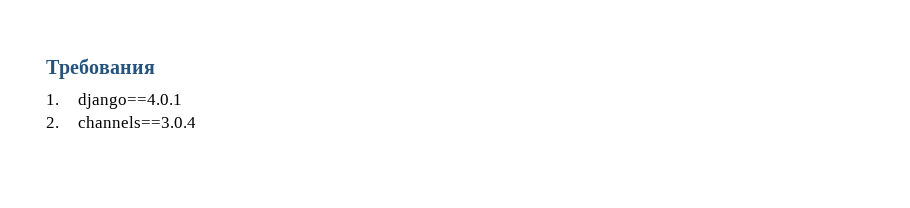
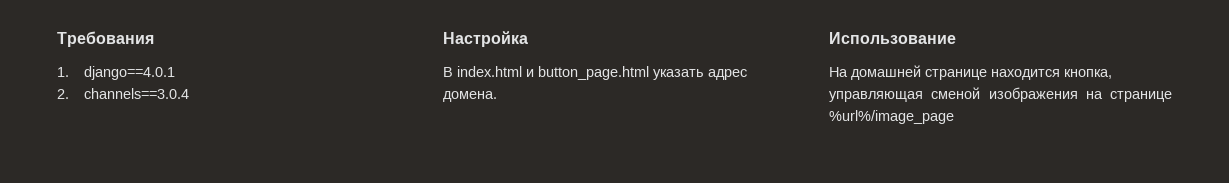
+ Настройка
+ В index.html и button_page.html указать адрес домена.
+ Использование
+ На домашней странице находится кнопка, управляющая сменой изображения на странице %url%/image_page

